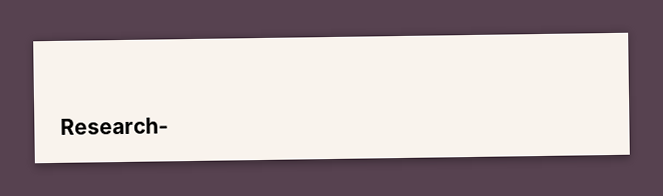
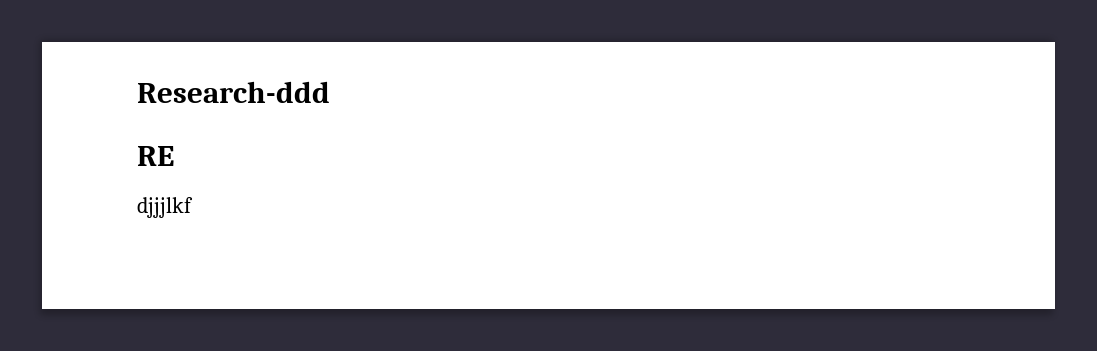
- Research-
+ Research-ddd
+ RE
+ djjjlkf

